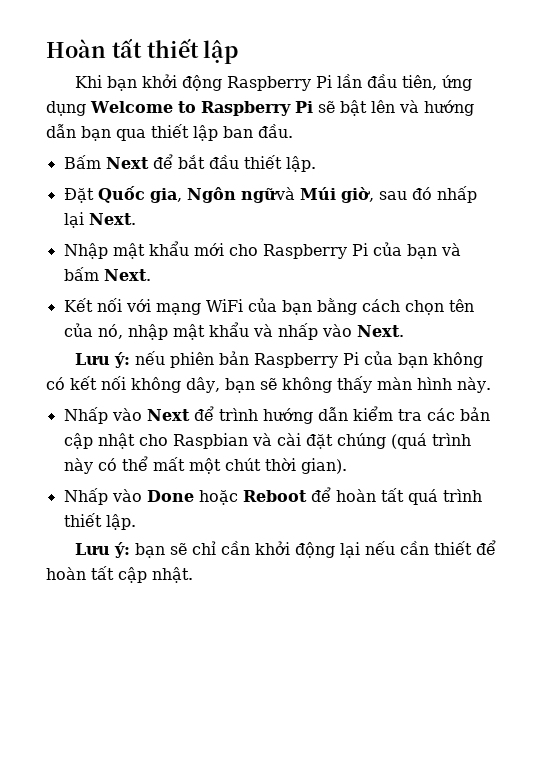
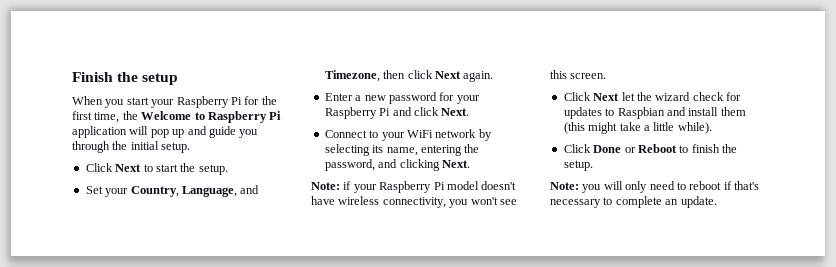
- Hoàn tất thiết lập
- Khi bạn khởi động Raspberry Pi lần đầu tiên, ứng dụng Welcome to Raspberry Pi sẽ bật lên và hướng dẫn bạn qua thiết lập ban đầu.
- Bấm Next để bắt đầu thiết lập.
- Đặt Quốc gia, Ngôn ngữvà Múi giờ, sau đó nhấp lại Next.
- Nhập mật khẩu mới cho Raspberry Pi của bạn và bấm Next.
- Kết nối với mạng WiFi của bạn bằng cách chọn tên của nó, nhập mật khẩu và nhấp vào Next.
- Lưu ý: nếu phiên bản Raspberry Pi của bạn không có kết nối không dây, bạn sẽ không thấy màn hình này.
- Nhấp vào Next để trình hướng dẫn kiểm tra các bản cập nhật cho Raspbian và cài đặt chúng (quá trình này có thể mất một chút thời gian).
- Nhấp vào Done hoặc Reboot để hoàn tất quá trình thiết lập.
- Lưu ý: bạn sẽ chỉ cần khởi động lại nếu cần thiết để hoàn tất cập nhật.
+ Finish the setup
+ When you start your Raspberry Pi for the first time, the Welcome to Raspberry Pi application will pop up and guide you through the initial setup.
+ Click Next to start the setup.
+ Set your Country, Language, and Timezone, then click Next again.
+ Enter a new password for your Raspberry Pi and click Next.
+ Connect to your WiFi network by selecting its name, entering the password, and clicking Next.
+ Note: if your Raspberry Pi model doesn't have wireless connectivity, you won't see this screen.
+ Click Next let the wizard check for updates to Raspbian and install them (this might take a little while).
+ Click Done or Reboot to finish the setup.
+ Note: you will only need to reboot if that's necessary to complete an update.

